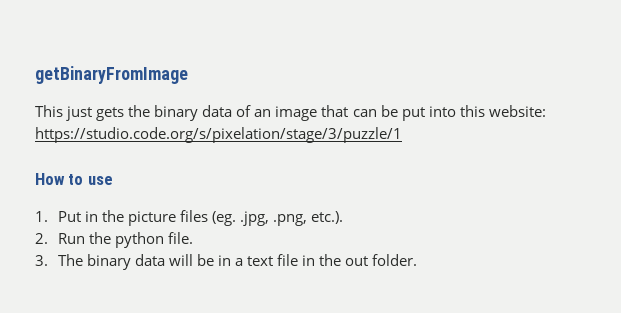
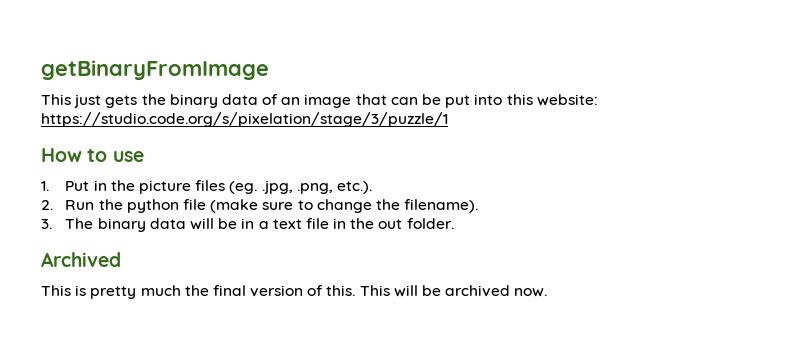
- 2. Run the python file.
+ 2. Run the python file (make sure to change the filename).
+ Archived
+ This is pretty much the final version of this. This will be archived now.

